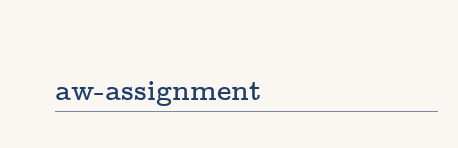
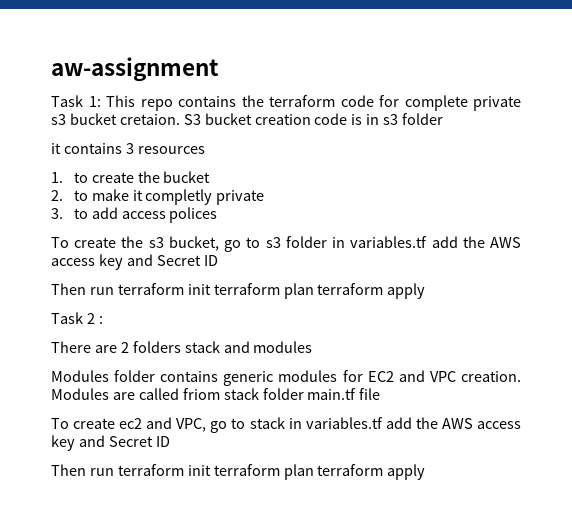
+ Task 1: This repo contains the terraform code for complete private s3 bucket cretaion. S3 bucket creation code is in s3 folder
+ it contains 3 resources
+ 1. to create the bucket
+ 2. to make it completly private
+ 3. to add access polices
+ To create the s3 bucket, go to s3 folder in variables.tf add the AWS access key and Secret ID
+ Then run terraform init terraform plan terraform apply
+ Task 2 :
+ There are 2 folders stack and modules
+ Modules folder contains generic modules for EC2 and VPC creation. Modules are called friom stack folder main.tf file
+ To create ec2 and VPC, go to stack in variables.tf add the AWS access key and Secret ID
+ Then run terraform init terraform plan terraform apply

